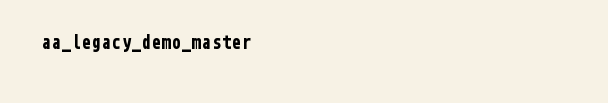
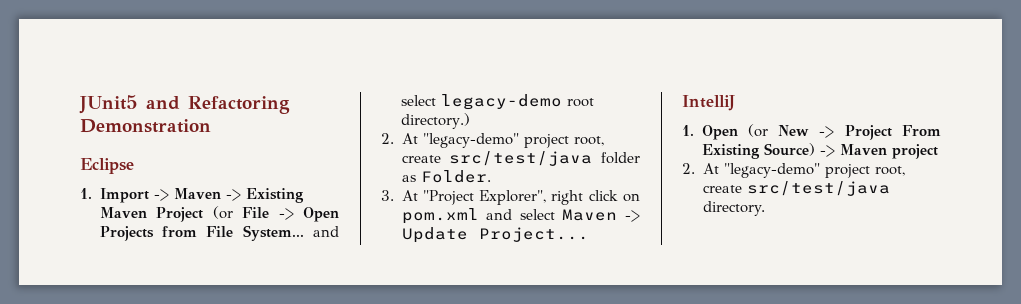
- aa_legacy_demo_master
+ JUnit5 and Refactoring Demonstration
+ Eclipse
+ 1. Import -> Maven -> Existing Maven Project (or File -> Open Projects from File System... and select legacy-demo root directory.)
+ 2. At "legacy-demo" project root, create src/test/java folder as Folder.
+ 3. At "Project Explorer", right click on pom.xml and select Maven -> Update Project...
+ IntelliJ
+ 1. Open (or New -> Project From Existing Source) -> Maven project
+ 2. At "legacy-demo" project root, create src/test/java directory.

